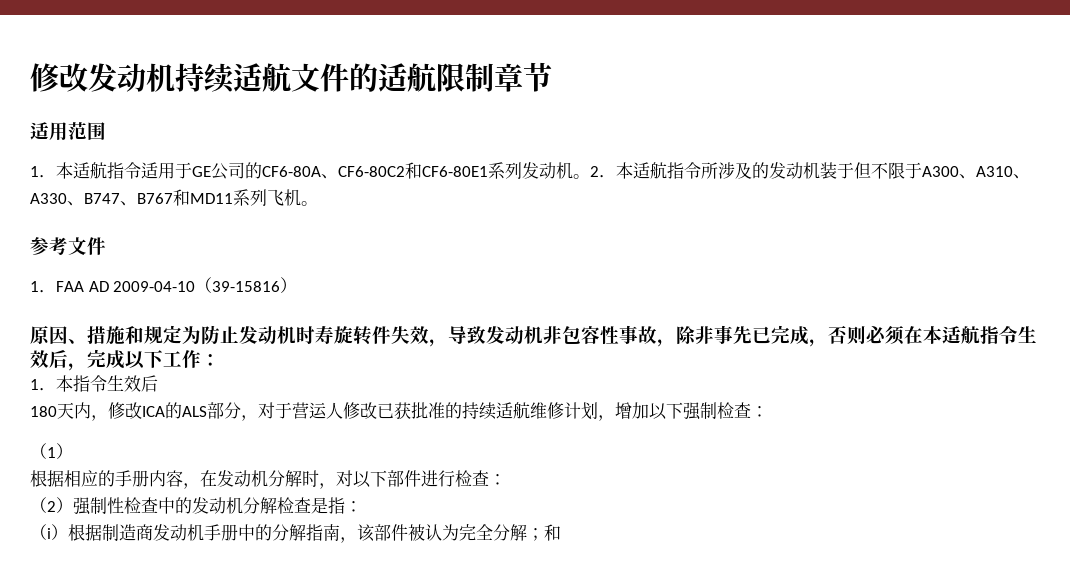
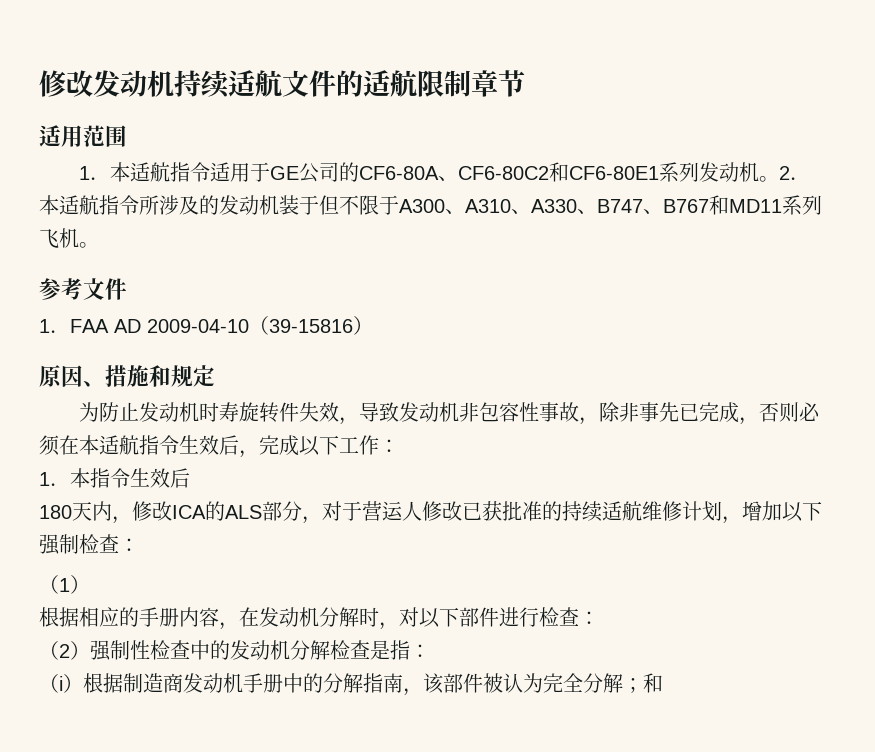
- 原因、措施和规定为防止发动机时寿旋转件失效，导致发动机非包容性事故，除非事先已完成，否则必须在本适航指令生效后，完成以下工作：
+ 原因、措施和规定
+ 为防止发动机时寿旋转件失效，导致发动机非包容性事故，除非事先已完成，否则必须在本适航指令生效后，完成以下工作：

